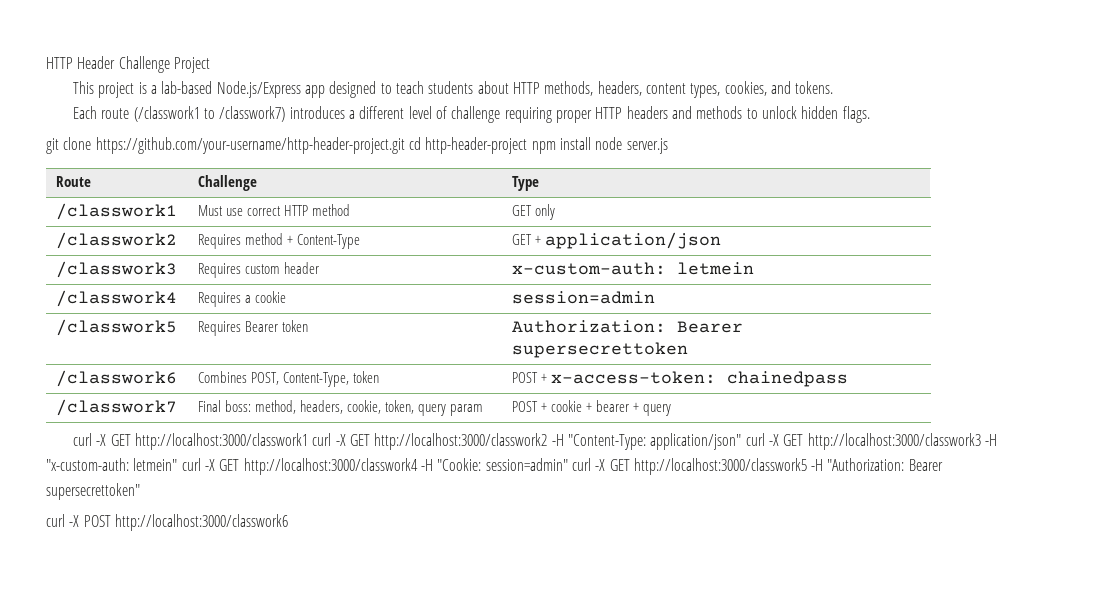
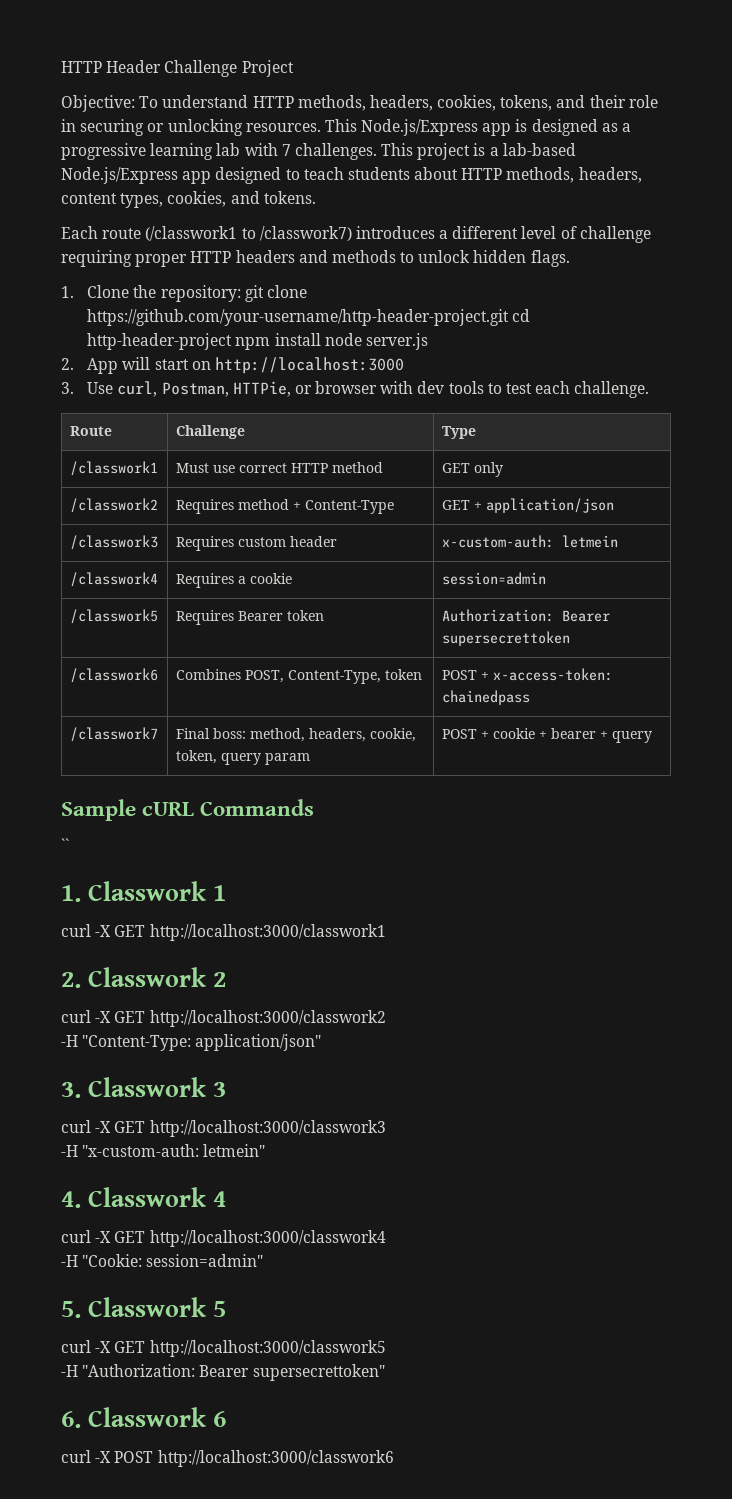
+ Objective: To understand HTTP methods, headers, cookies, tokens, and their role in securing or unlocking resources. This Node.js/Express app is designed as a progressive learning lab with 7 challenges.
- git clone https://github.com/your-username/http-header-project.git cd http-header-project npm install node server.js
+ 1. Clone the repository: git clone https://github.com/your-username/http-header-project.git cd http-header-project npm install node server.js
+ 2. App will start on http://localhost:3000
+ 3. Use curl, Postman, HTTPie, or browser with dev tools to test each challenge.
+ Sample cURL Commands
+ ``
+ 1. Classwork 1
- curl -X GET http://localhost:3000/classwork1 curl -X GET http://localhost:3000/classwork2 -H "Content-Type: application/json" curl -X GET http://localhost:3000/classwork3 -H "x-custom-auth: letmein" curl -X GET http://localhost:3000/classwork4 -H "Cookie: session=admin" curl -X GET http://localhost:3000/classwork5 -H "Authorization: Bearer supersecrettoken"
+ curl -X GET http://localhost:3000/classwork1
+ 2. Classwork 2
+ curl -X GET http://localhost:3000/classwork2
+ -H "Content-Type: application/json"
+ 3. Classwork 3
+ curl -X GET http://localhost:3000/classwork3
+ -H "x-custom-auth: letmein"
+ 4. Classwork 4
+ curl -X GET http://localhost:3000/classwork4
+ -H "Cookie: session=admin"
+ 5. Classwork 5
+ curl -X GET http://localhost:3000/classwork5
+ -H "Authorization: Bearer supersecrettoken"
+ 6. Classwork 6

